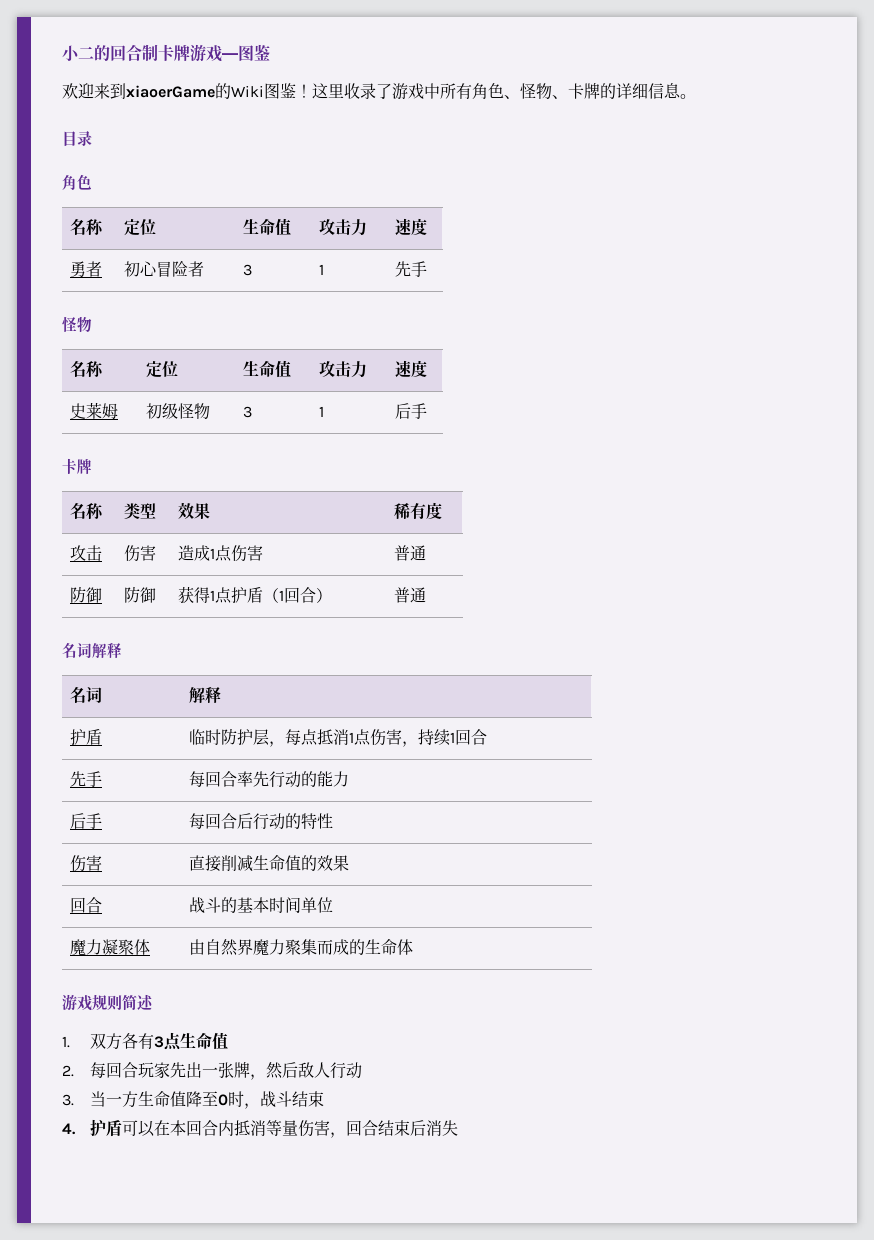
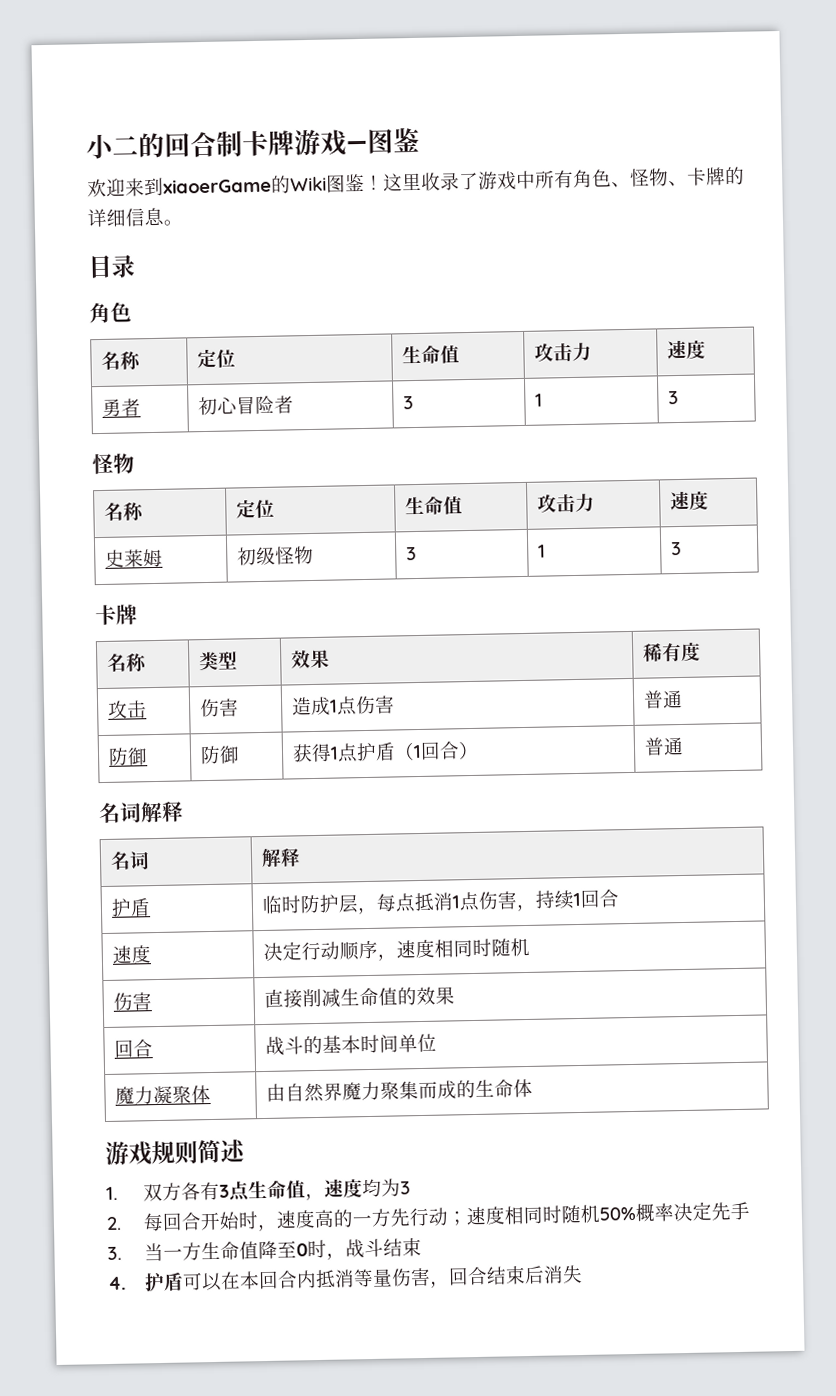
- 勇者 | 初心冒险者 | 3 | 1 | 先手
+ 勇者 | 初心冒险者 | 3 | 1 | 3
- 史莱姆 | 初级怪物 | 3 | 1 | 后手
+ 史莱姆 | 初级怪物 | 3 | 1 | 3
- 先手 | 每回合率先行动的能力
- 后手 | 每回合后行动的特性
+ 速度 | 决定行动顺序，速度相同时随机
- 1.双方各有3点生命值
+ 1.双方各有3点生命值，速度均为3
- 2.每回合玩家先出一张牌，然后敌人行动
+ 2.每回合开始时，速度高的一方先行动；速度相同时随机50%概率决定先手

